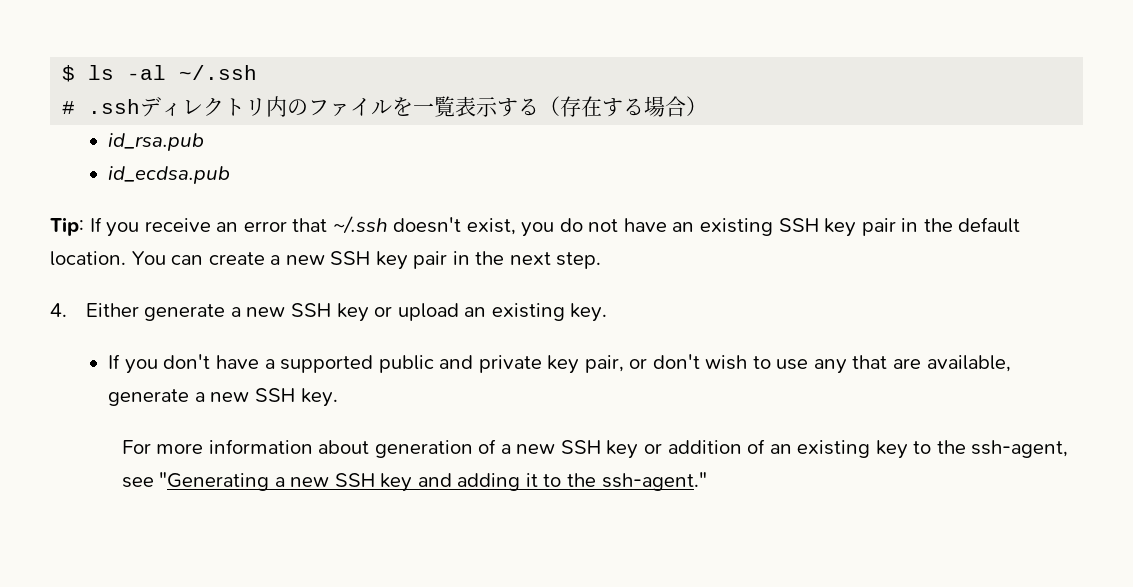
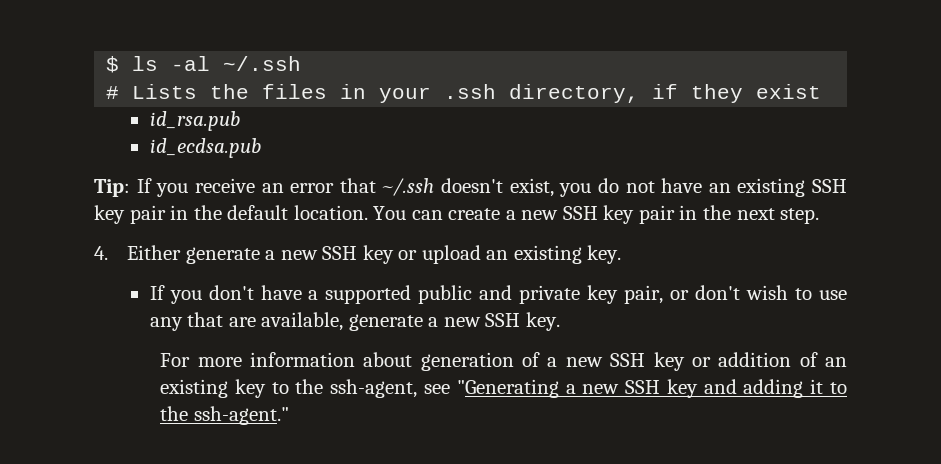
- # .sshディレクトリ内のファイルを一覧表示する（存在する場合）
+ # Lists the files in your .ssh directory, if they exist

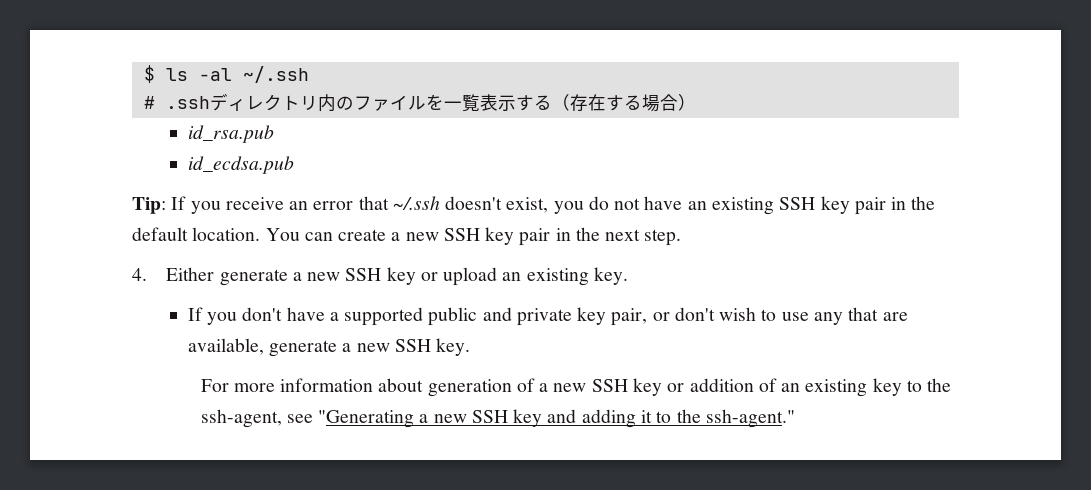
- # Lists the files in your .ssh directory, if they exist
+ # .sshディレクトリ内のファイルを一覧表示する（存在する場合）

